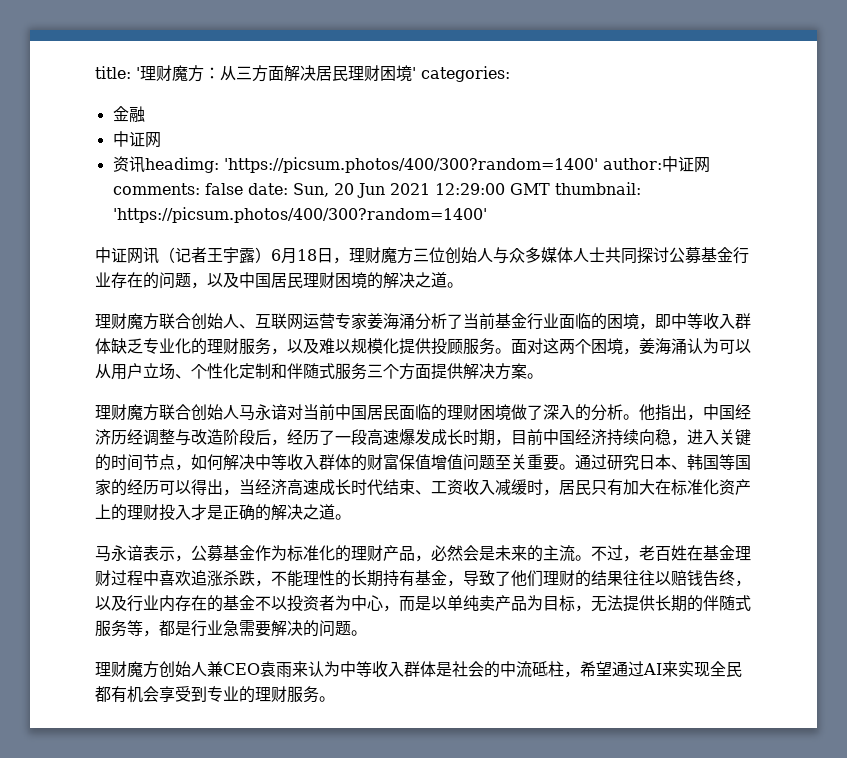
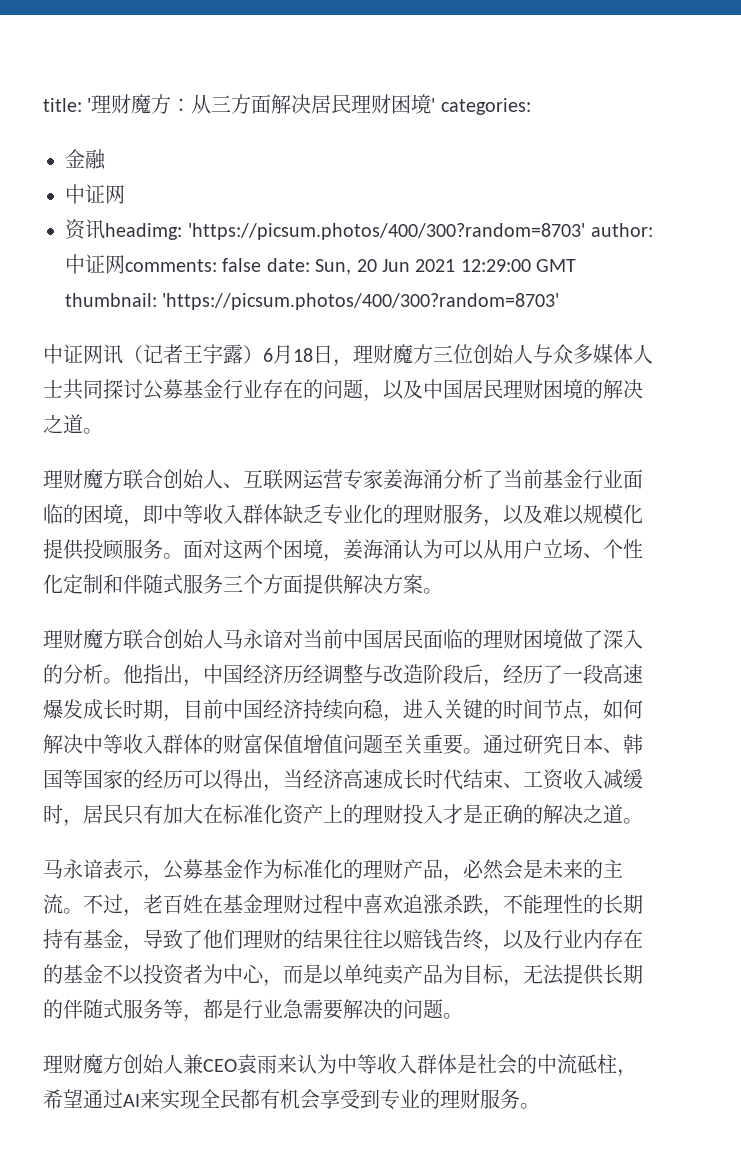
- 资讯headimg: 'https://picsum.photos/400/300?random=1400' author:中证网comments: false date: Sun, 20 Jun 2021 12:29:00 GMT thumbnail: 'https://picsum.photos/400/300?random=1400'
+ 资讯headimg: 'https://picsum.photos/400/300?random=8703' author:中证网comments: false date: Sun, 20 Jun 2021 12:29:00 GMT thumbnail: 'https://picsum.photos/400/300?random=8703'

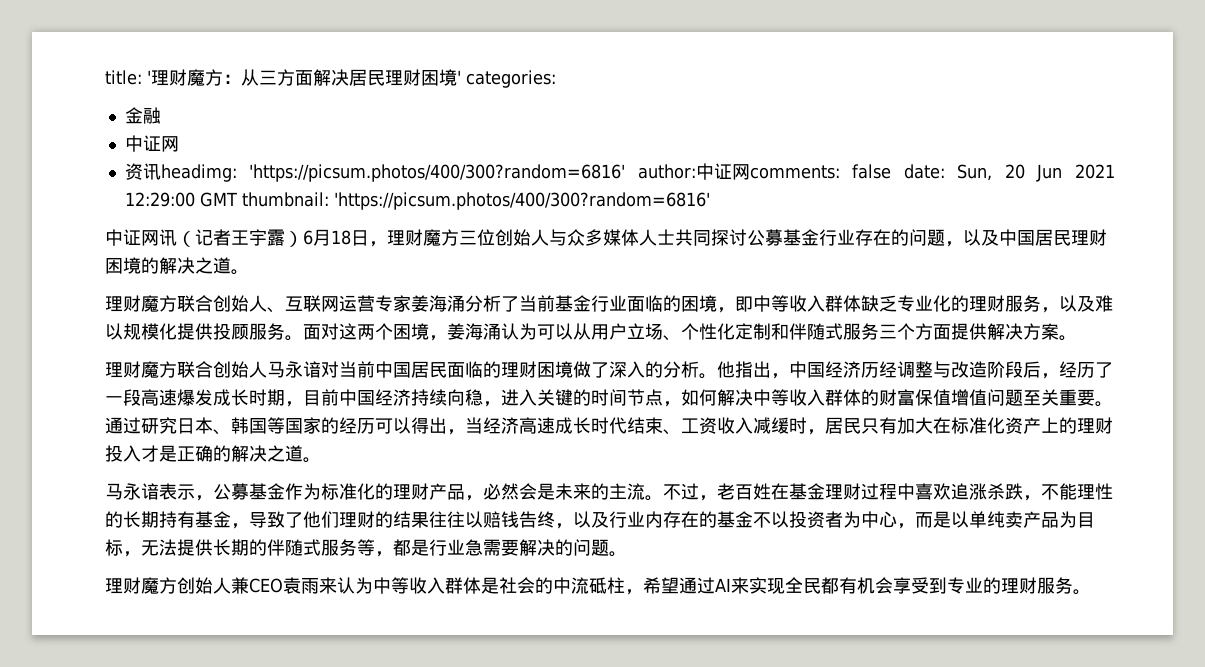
- 资讯headimg: 'https://picsum.photos/400/300?random=8703' author:中证网comments: false date: Sun, 20 Jun 2021 12:29:00 GMT thumbnail: 'https://picsum.photos/400/300?random=8703'
+ 资讯headimg: 'https://picsum.photos/400/300?random=6816' author:中证网comments: false date: Sun, 20 Jun 2021 12:29:00 GMT thumbnail: 'https://picsum.photos/400/300?random=6816'

